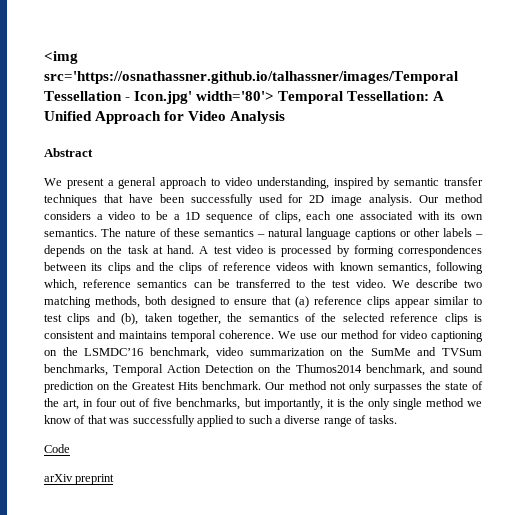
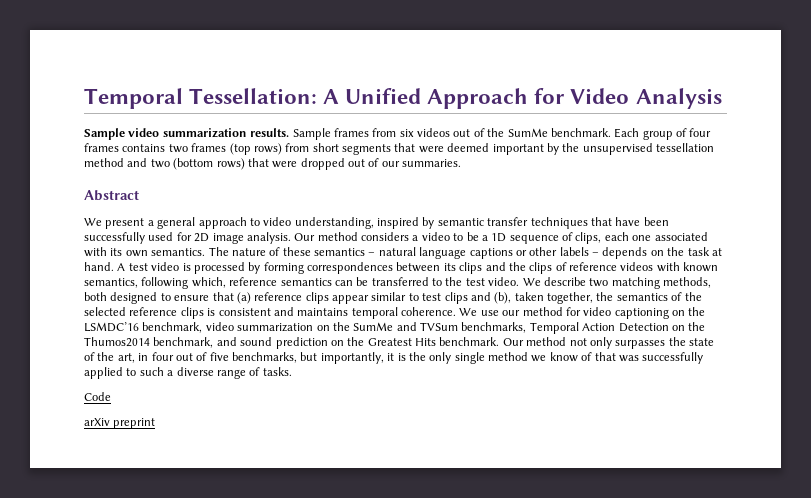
- <img src='https://osnathassner.github.io/talhassner/images/Temporal Tessellation - Icon.jpg' width='80'> Temporal Tessellation: A Unified Approach for Video Analysis
+ Temporal Tessellation: A Unified Approach for Video Analysis
+ Sample video summarization results. Sample frames from six videos out of the SumMe benchmark. Each group of four frames contains two frames (top rows) from short segments that were deemed important by the unsupervised tessellation method and two (bottom rows) that were dropped out of our summaries.

